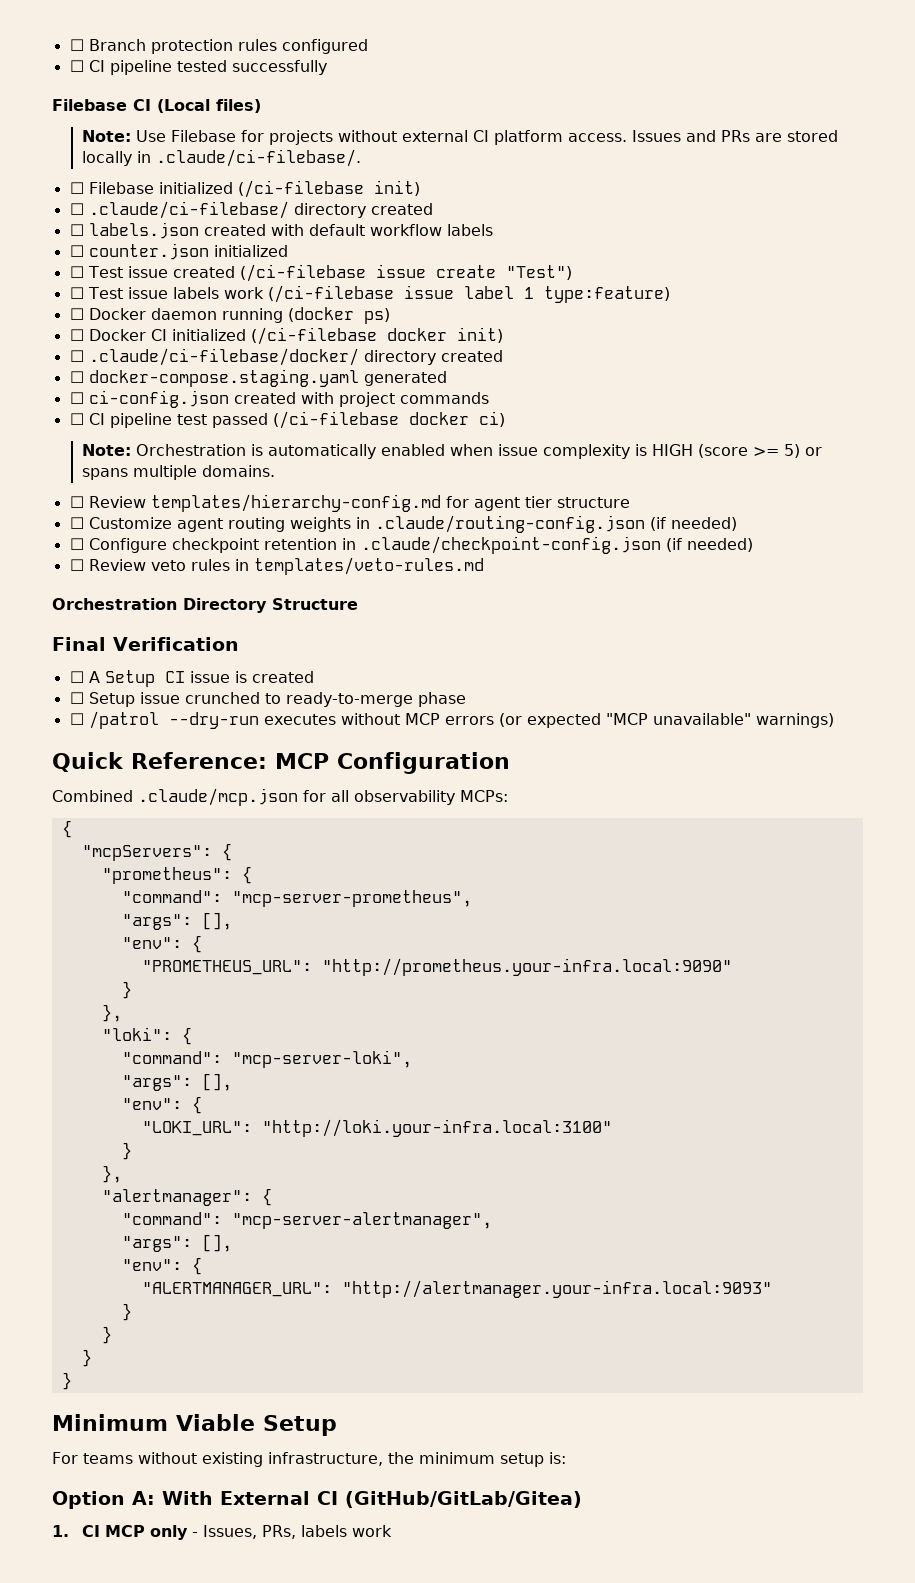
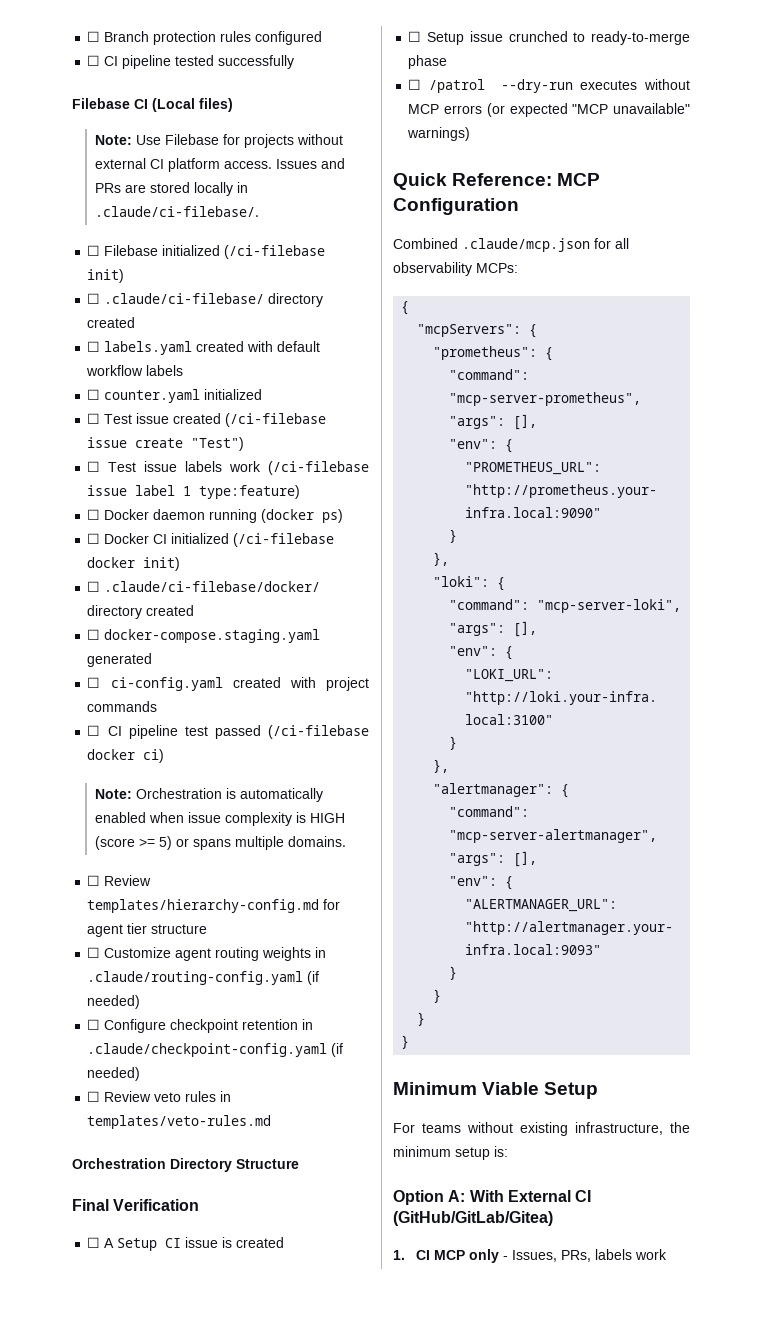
- ☐ labels.json created with default workflow labels
+ ☐ labels.yaml created with default workflow labels
- ☐ counter.json initialized
+ ☐ counter.yaml initialized
- ☐ ci-config.json created with project commands
+ ☐ ci-config.yaml created with project commands
- ☐ Customize agent routing weights in .claude/routing-config.json (if needed)
+ ☐ Customize agent routing weights in .claude/routing-config.yaml (if needed)
- ☐ Configure checkpoint retention in .claude/checkpoint-config.json (if needed)
+ ☐ Configure checkpoint retention in .claude/checkpoint-config.yaml (if needed)

